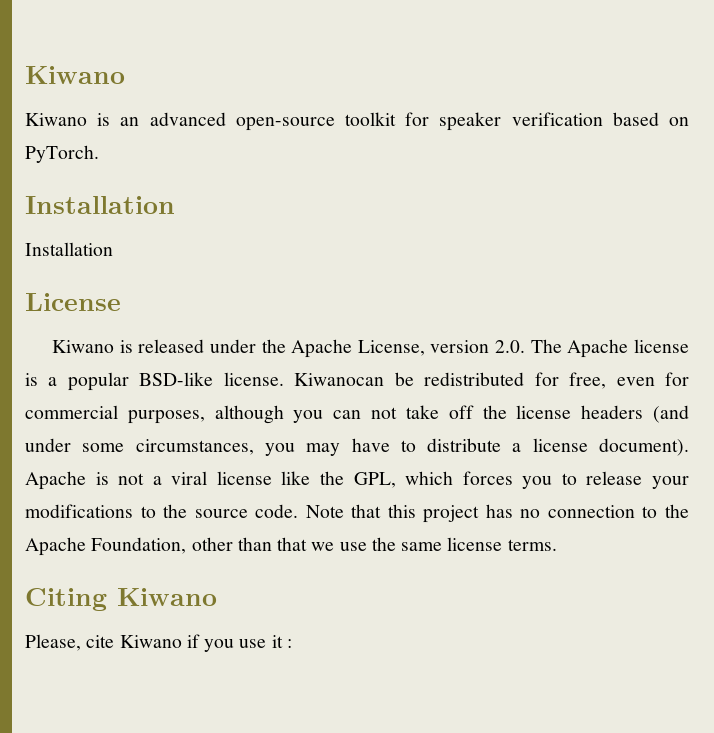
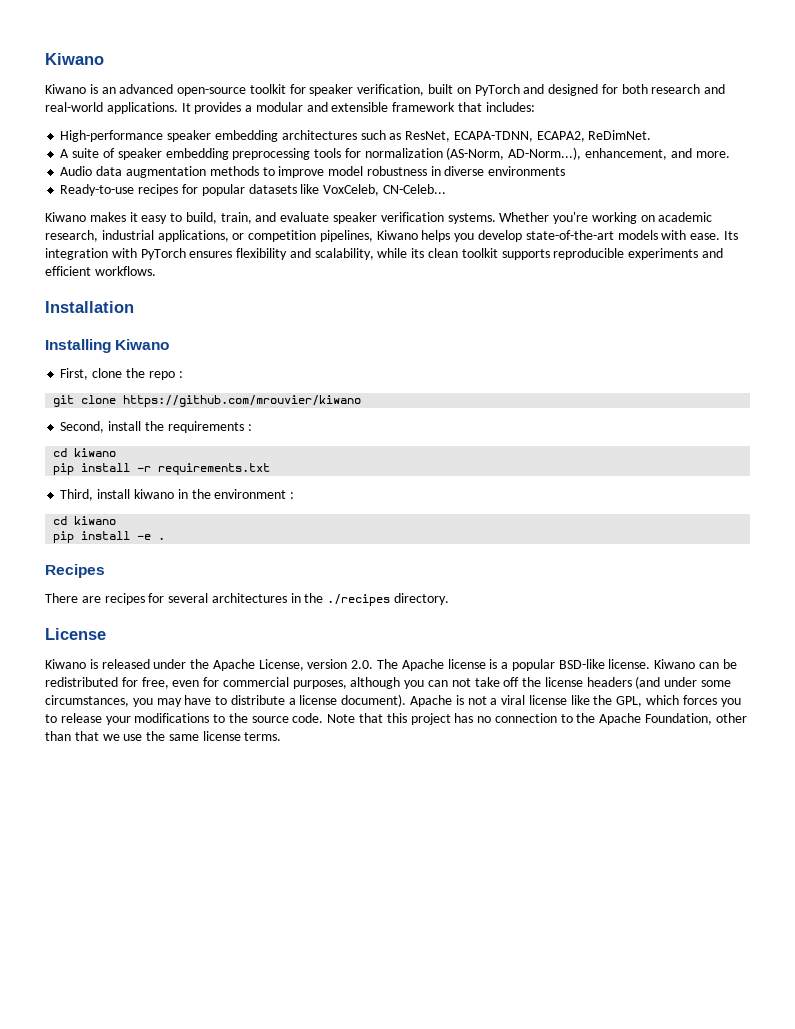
- Kiwano is an advanced open-source toolkit for speaker verification based on PyTorch.
+ Kiwano is an advanced open-source toolkit for speaker verification, built on PyTorch and designed for both research and real-world applications. It provides a modular and extensible framework that includes:
+ High-performance speaker embedding architectures such as ResNet, ECAPA-TDNN, ECAPA2, ReDimNet.
+ A suite of speaker embedding preprocessing tools for normalization (AS-Norm, AD-Norm...), enhancement, and more.
+ Audio data augmentation methods to improve model robustness in diverse environments
+ Ready-to-use recipes for popular datasets like VoxCeleb, CN-Celeb...
+ Kiwano makes it easy to build, train, and evaluate speaker verification systems. Whether you're working on academic research, industrial applications, or competition pipelines, Kiwano helps you develop state-of-the-art models with ease. Its integration with PyTorch ensures flexibility and scalability, while its clean toolkit supports reproducible experiments and efficient workflows.
  Installation
- Installation
+ Installing Kiwano
+ First, clone the repo :
+ git clone https://github.com/mrouvier/kiwano
+ Second, install the requirements :
+ cd kiwano
+ pip install -r requirements.txt
+ Third, install kiwano in the environment :
+ cd kiwano
+ pip install -e .
+ Recipes
+ There are recipes for several architectures in the ./recipes directory.
- Kiwanocan be redistributed for free, even for commercial purposes, although you can not take off the license headers (and under some circumstances, you may have to distribute a license document).
+ Kiwano can be redistributed for free, even for commercial purposes, although you can not take off the license headers (and under some circumstances, you may have to distribute a license document).
- Citing Kiwano
- Please, cite Kiwano if you use it :

